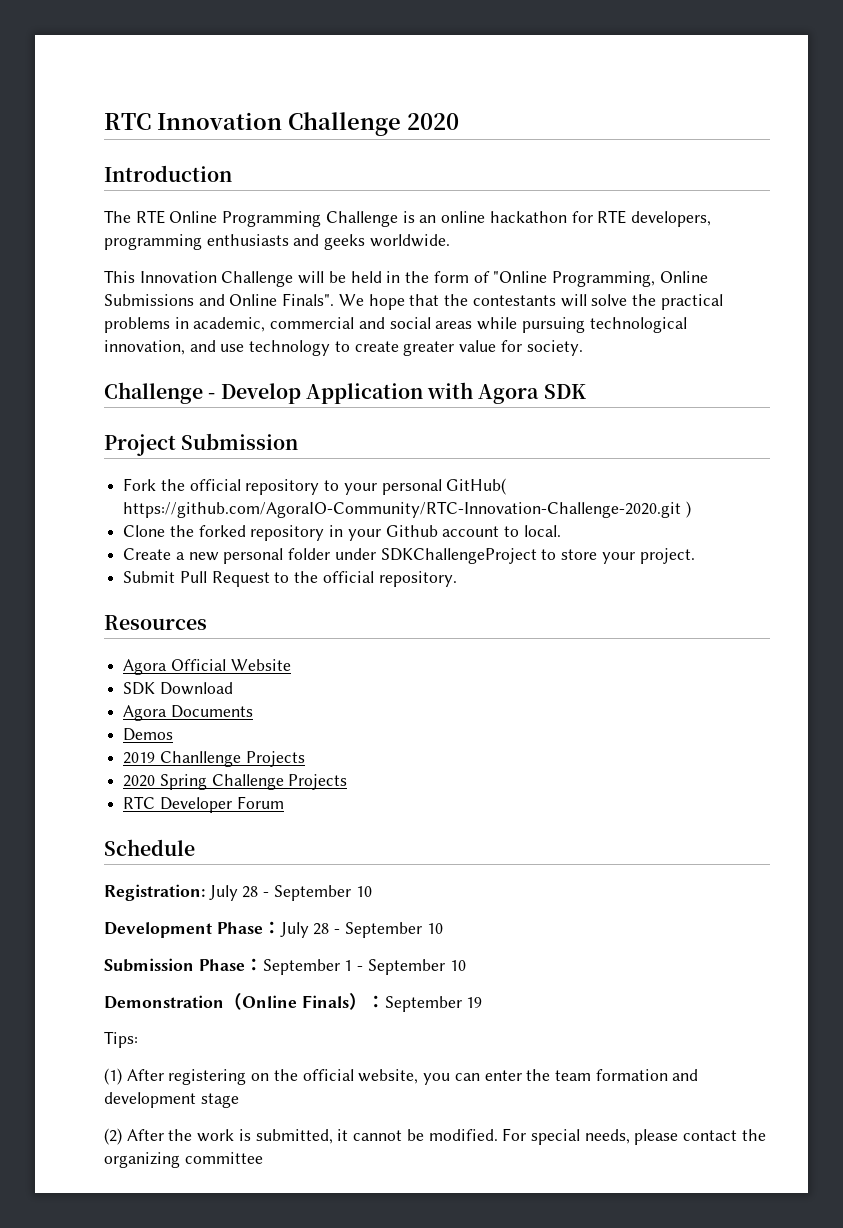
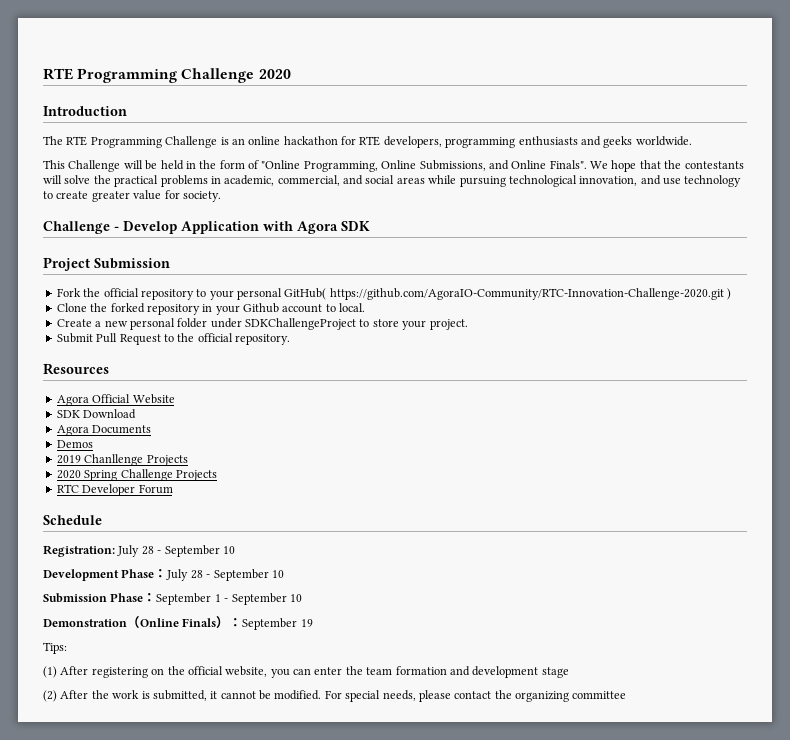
- RTC Innovation Challenge 2020
+ RTE Programming Challenge 2020
- The RTE Online Programming Challenge is an online hackathon for RTE developers, programming enthusiasts and geeks worldwide.
+ The RTE Programming Challenge is an online hackathon for RTE developers, programming enthusiasts and geeks worldwide.
- This Innovation Challenge will be held in the form of "Online Programming, Online Submissions and Online Finals".
+ This Challenge will be held in the form of "Online Programming, Online Submissions, and Online Finals".
- We hope that the contestants will solve the practical problems in academic, commercial and social areas while pursuing technological innovation, and use technology to create greater value for society.
+ We hope that the contestants will solve the practical problems in academic, commercial, and social areas while pursuing technological innovation, and use technology to create greater value for society.

